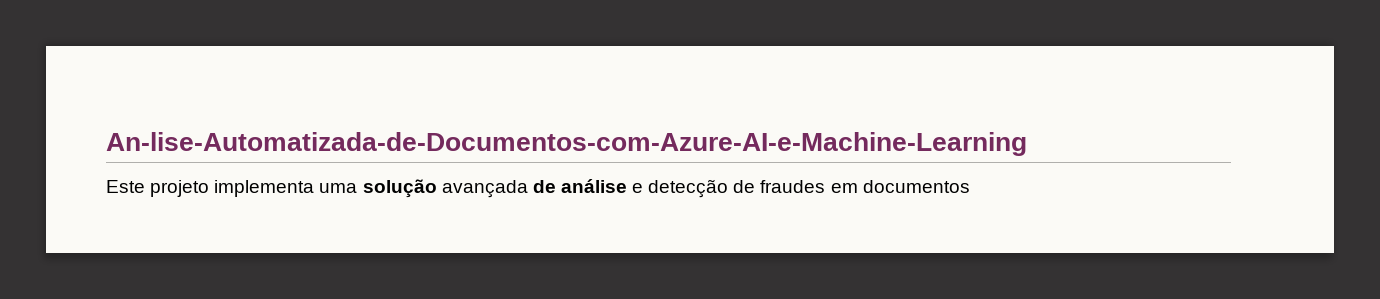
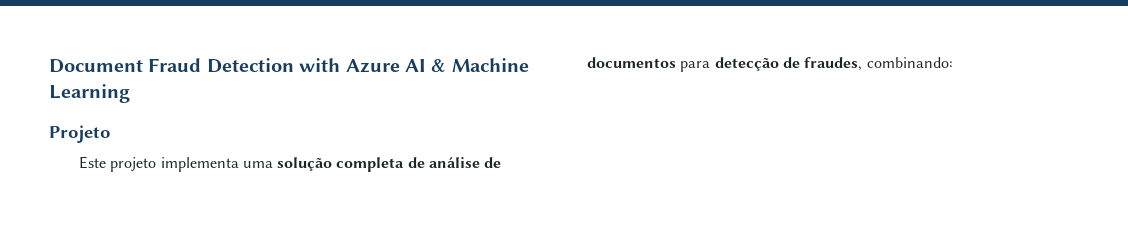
- An-lise-Automatizada-de-Documentos-com-Azure-AI-e-Machine-Learning
+ Document Fraud Detection with Azure AI & Machine Learning
+ Projeto
- Este projeto implementa uma solução avançada de análise e detecção de fraudes em documentos
+ Este projeto implementa uma solução completa de análise de documentos para detecção de fraudes, combinando:

